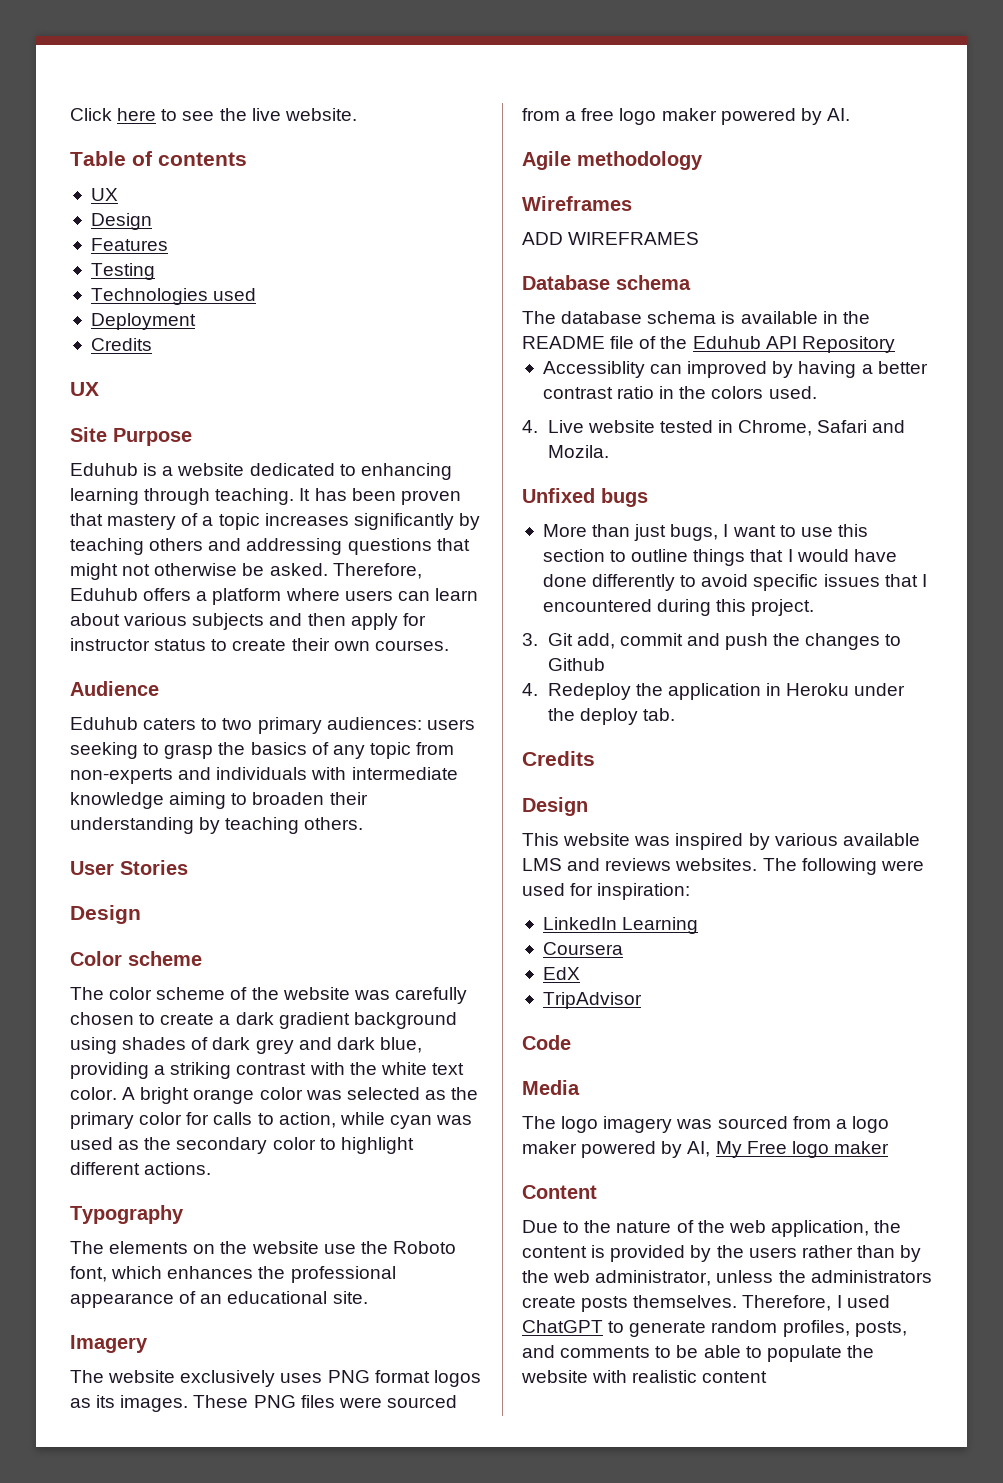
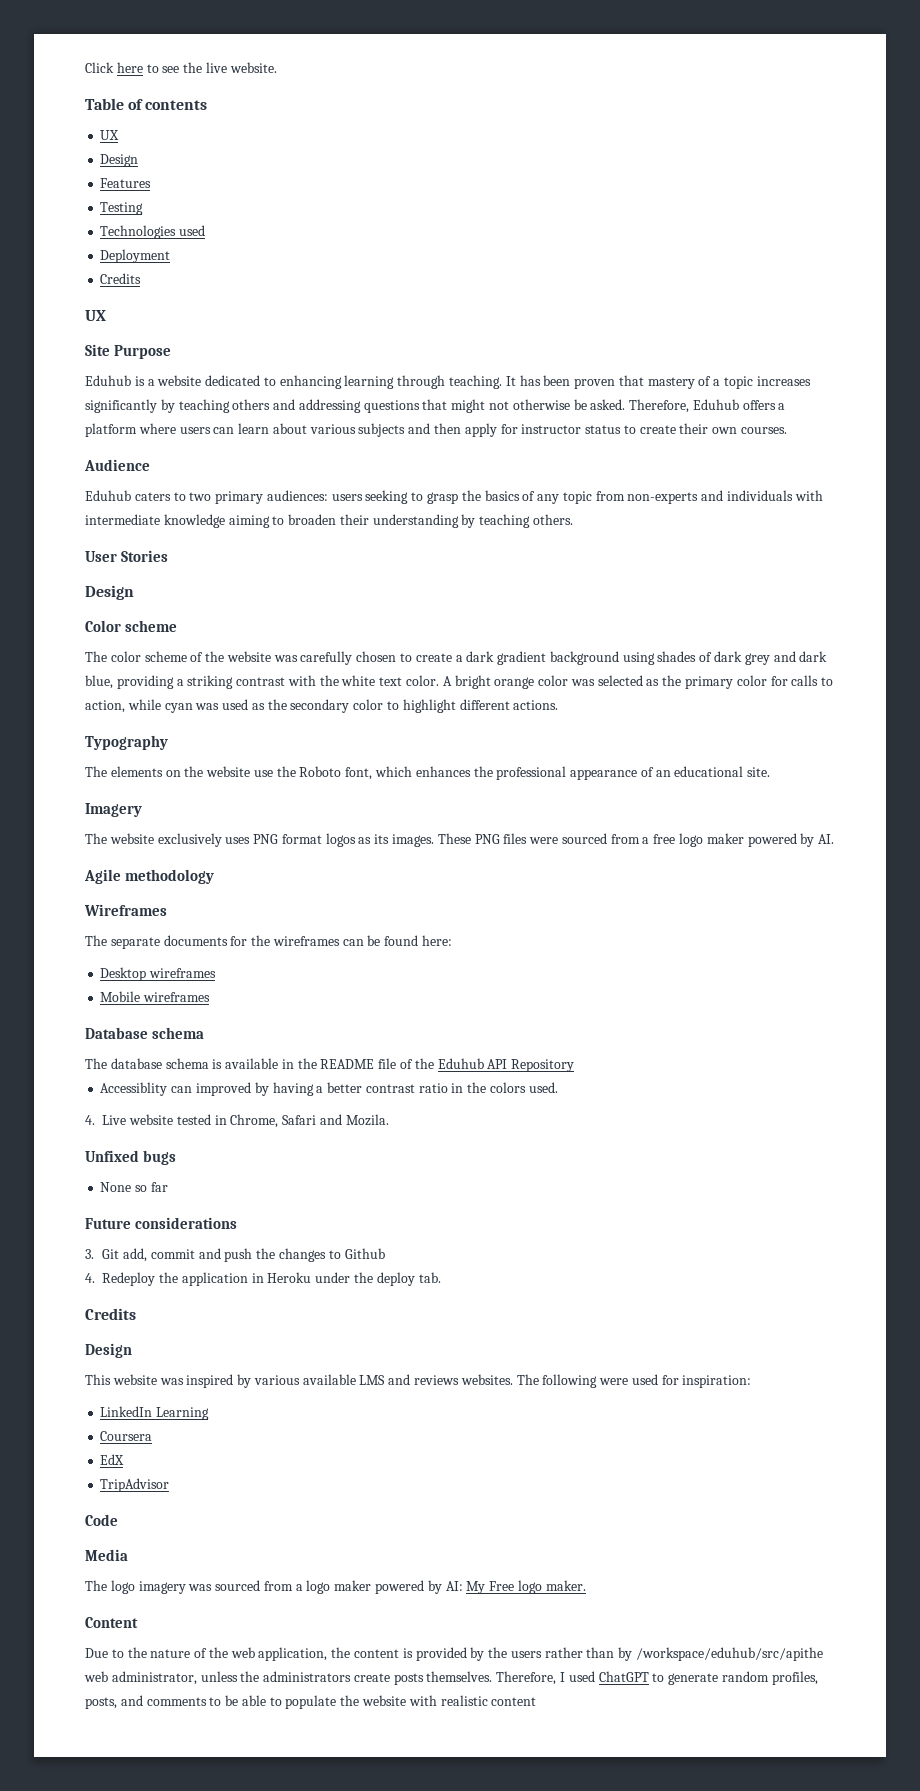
- ADD WIREFRAMES
+ The separate documents for the wireframes can be found here:
+ Desktop wireframes
+ Mobile wireframes
- More than just bugs, I want to use this section to outline things that I would have done differently to avoid specific issues that I encountered during this project.
+ None so far
+ Future considerations
- The logo imagery was sourced from a logo maker powered by AI, My Free logo maker
+ The logo imagery was sourced from a logo maker powered by AI: My Free logo maker.
- Due to the nature of the web application, the content is provided by the users rather than by the web administrator, unless the administrators create posts themselves.
+ Due to the nature of the web application, the content is provided by the users rather than by /workspace/eduhub/src/apithe web administrator, unless the administrators create posts themselves.

